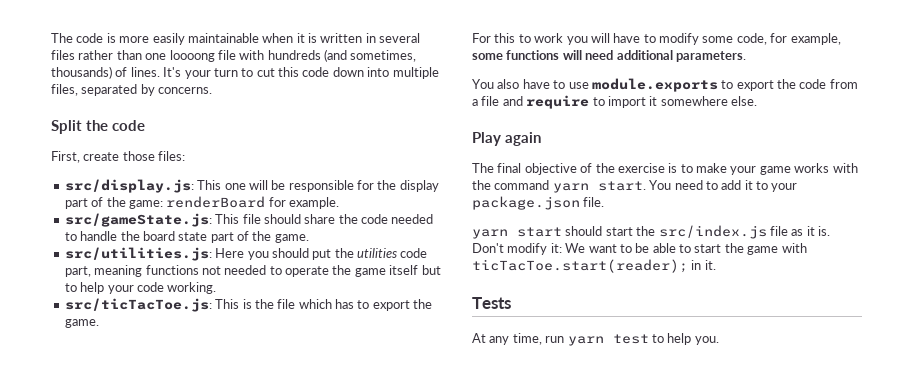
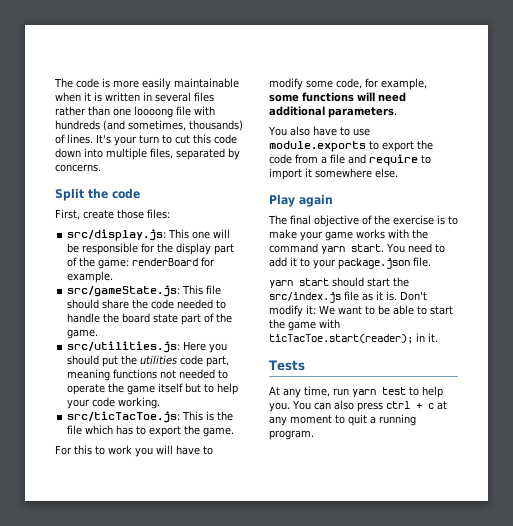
+ You can also press ctrl + c at any moment to quit a running program.

